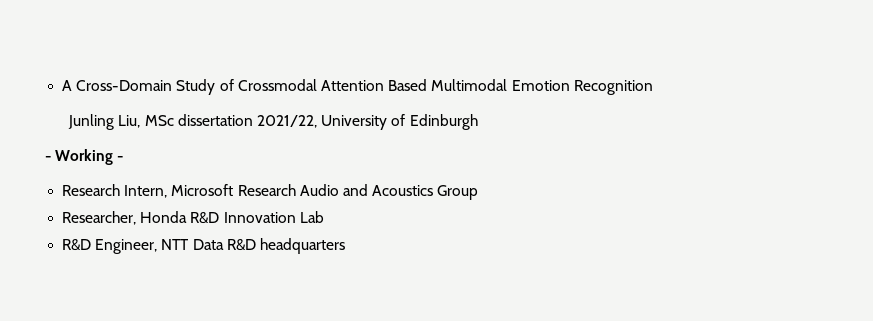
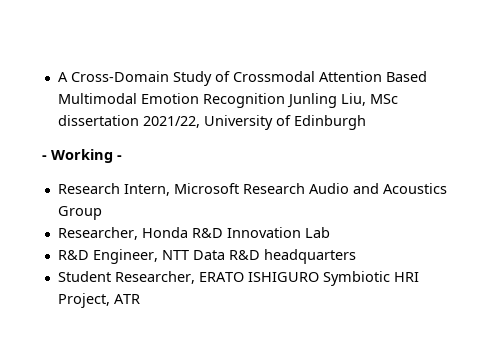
- A Cross-Domain Study of Crossmodal Attention Based Multimodal Emotion Recognition
- Junling Liu, MSc dissertation 2021/22, University of Edinburgh
+ A Cross-Domain Study of Crossmodal Attention Based Multimodal Emotion Recognition Junling Liu, MSc dissertation 2021/22, University of Edinburgh
+ Student Researcher, ERATO ISHIGURO Symbiotic HRI Project, ATR

